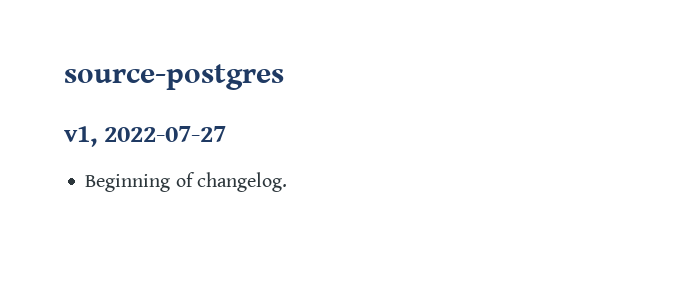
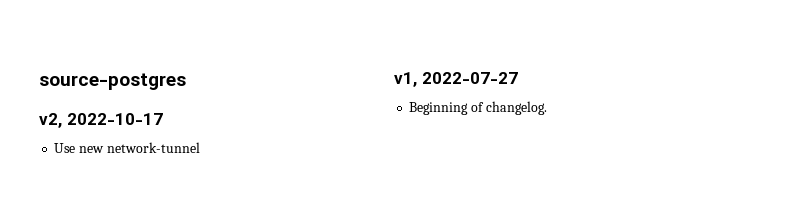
+ v2, 2022-10-17
+ Use new network-tunnel

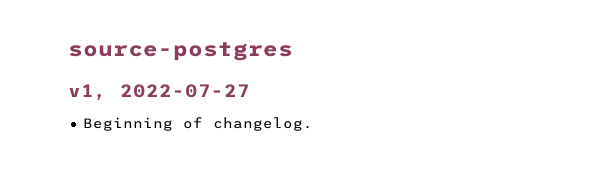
- v2, 2022-10-17
- Use new network-tunnel

